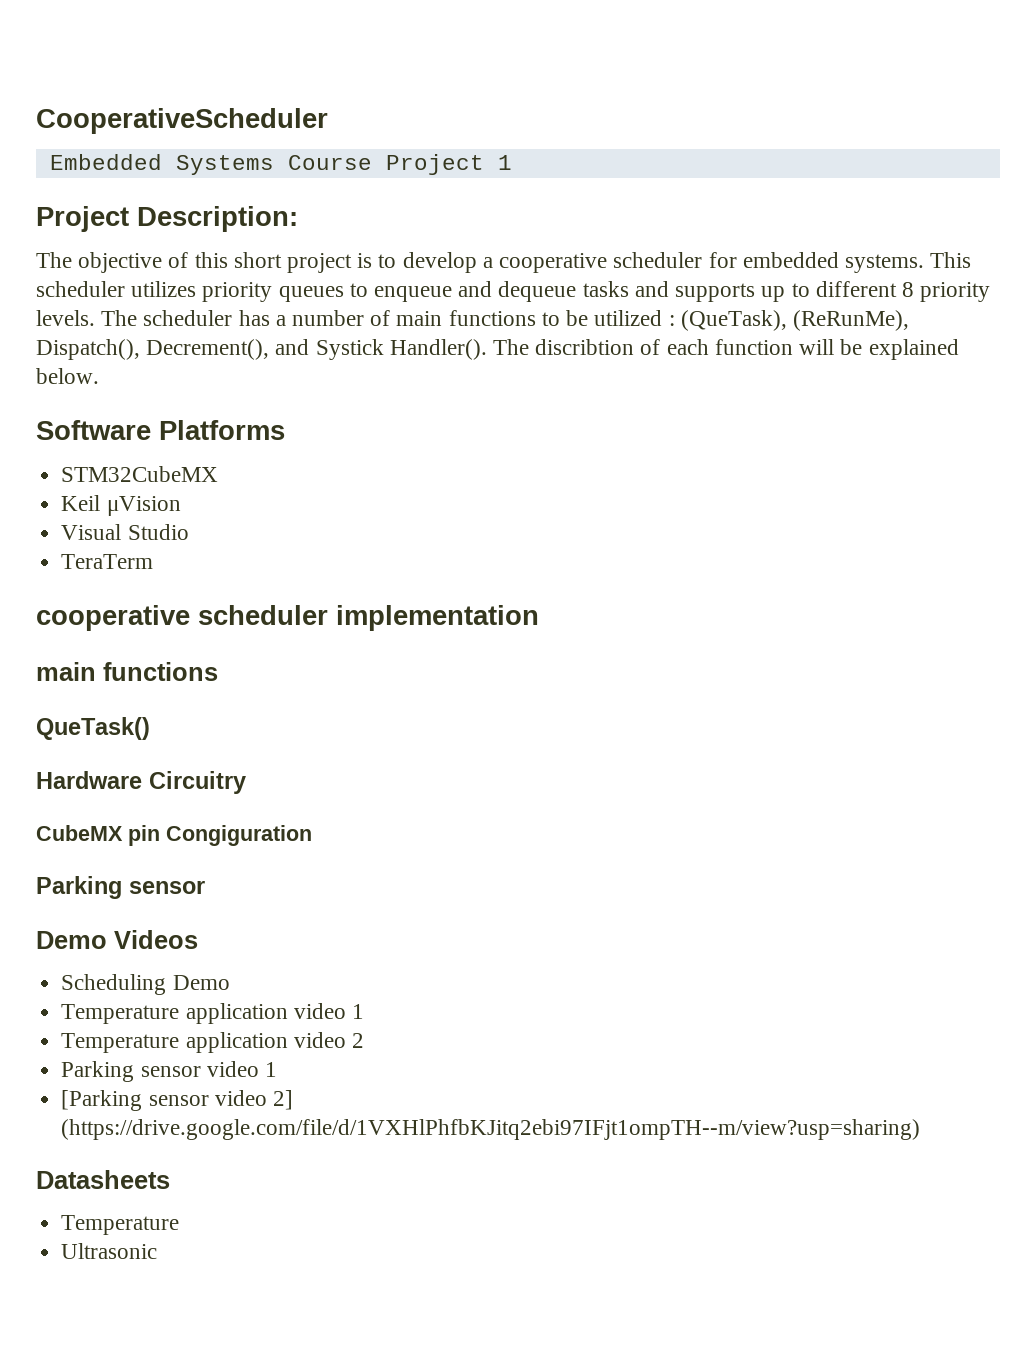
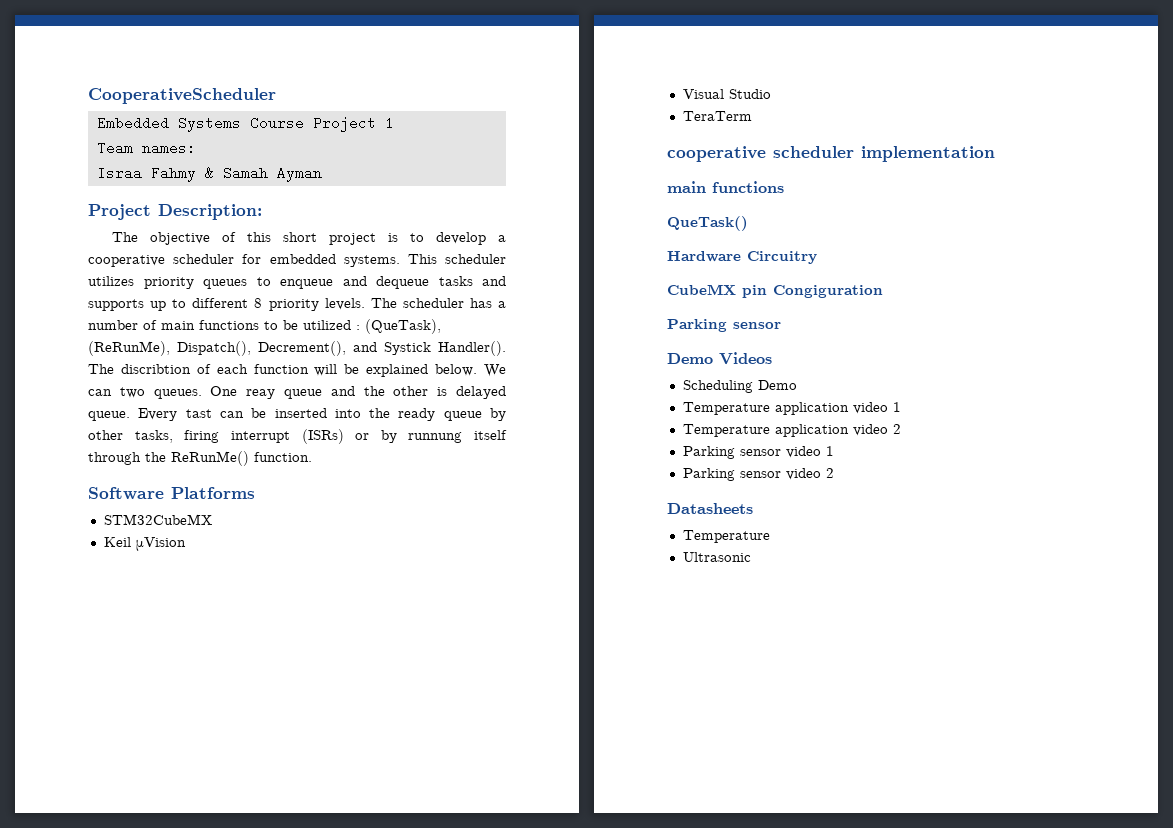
+ Team names:
+ Israa Fahmy & Samah Ayman
+ We can two queues. One reay queue and the other is delayed queue. Every tast can be inserted into the ready queue by other tasks, firing interrupt (ISRs) or by runnung itself through the ReRunMe() function.
- [Parking sensor video 2] (https://drive.google.com/file/d/1VXHlPhfbKJitq2ebi97IFjt1ompTH--m/view?usp=sharing)
+ Parking sensor video 2

